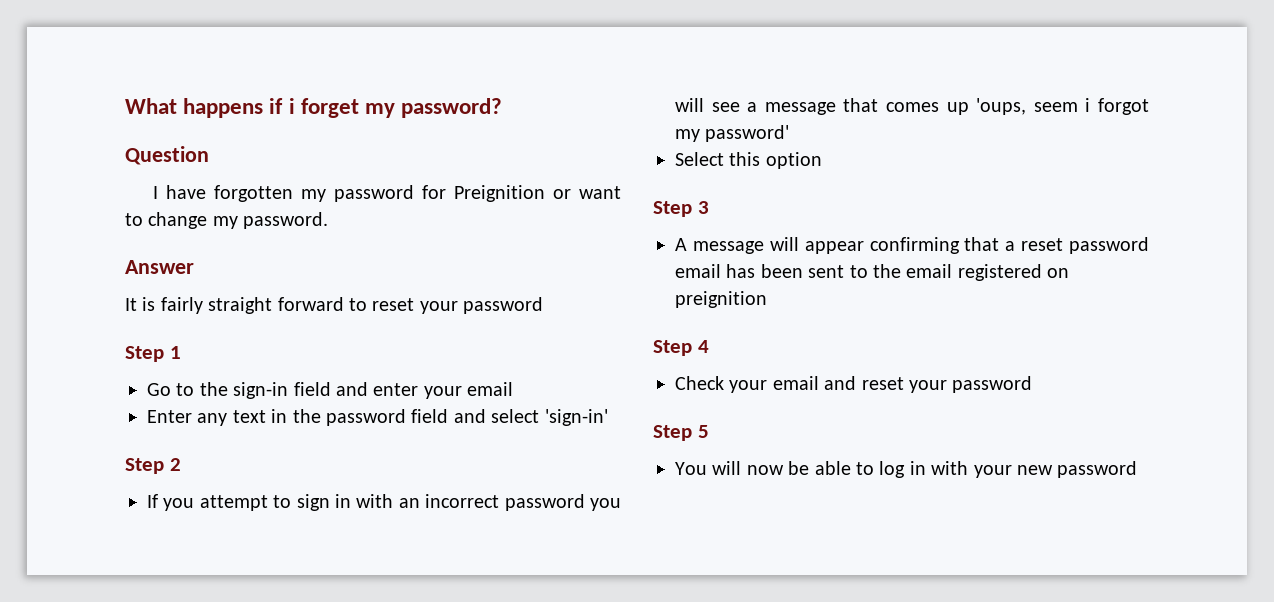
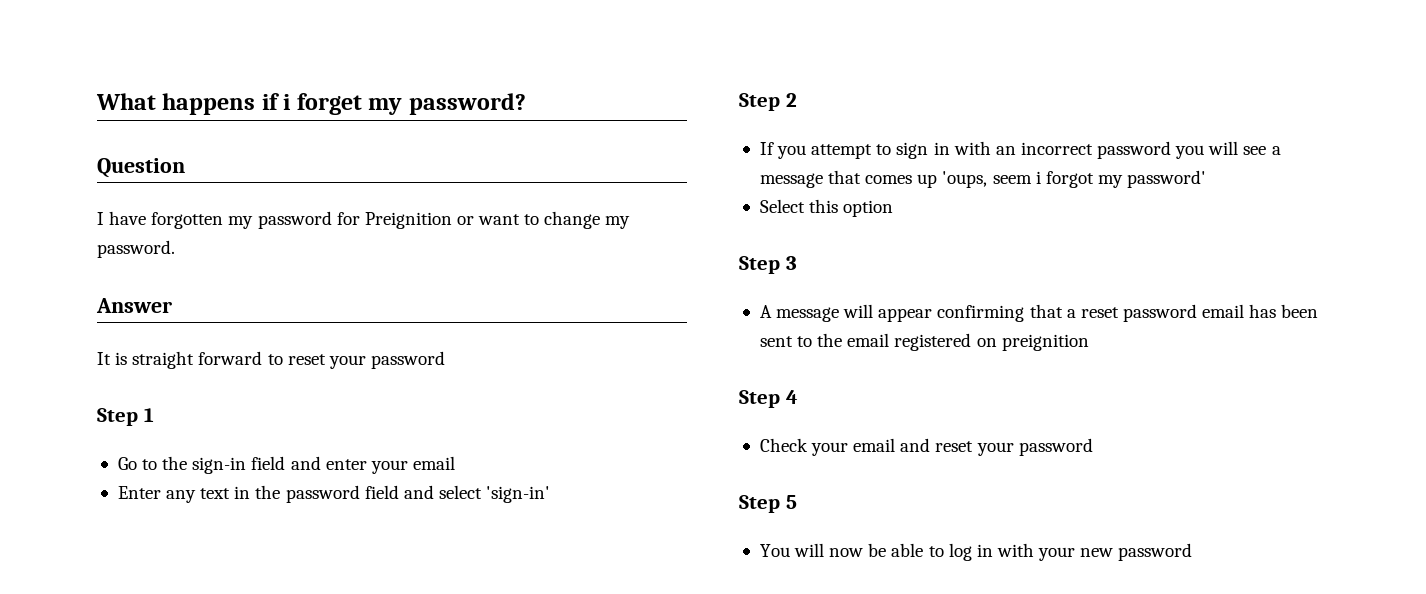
- It is fairly straight forward to reset your password
+ It is straight forward to reset your password

